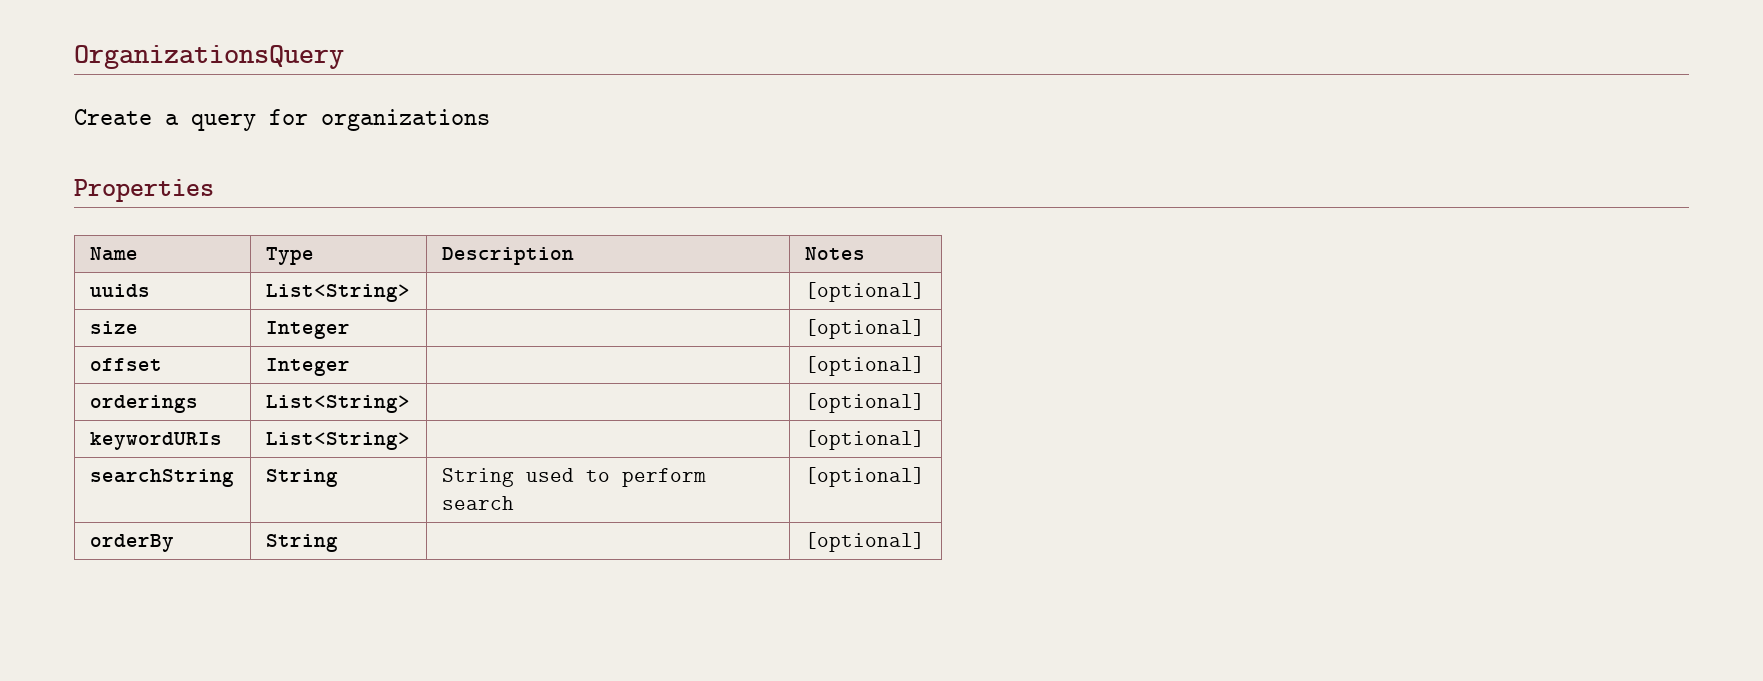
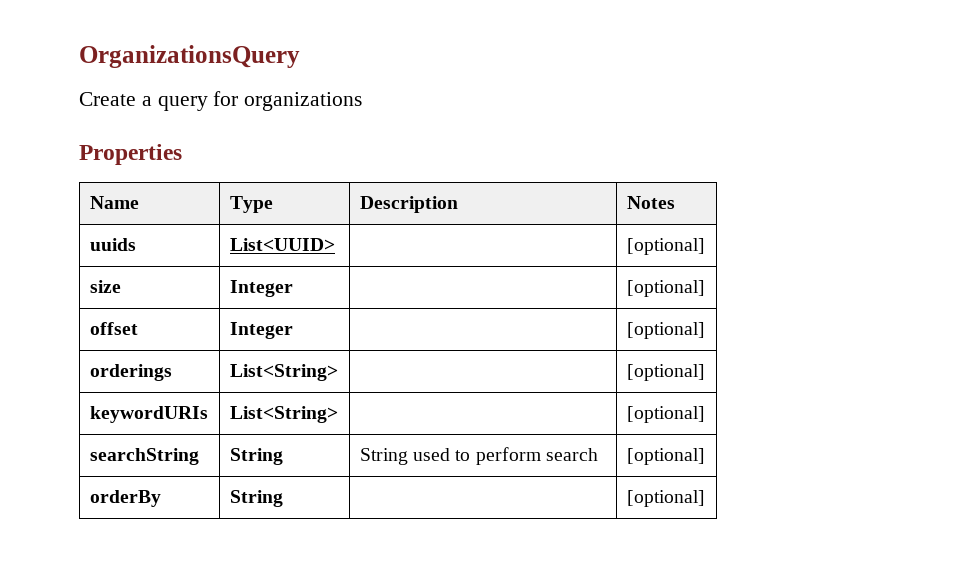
- uuids | List<String> | | [optional]
+ uuids | List<UUID> | | [optional]

